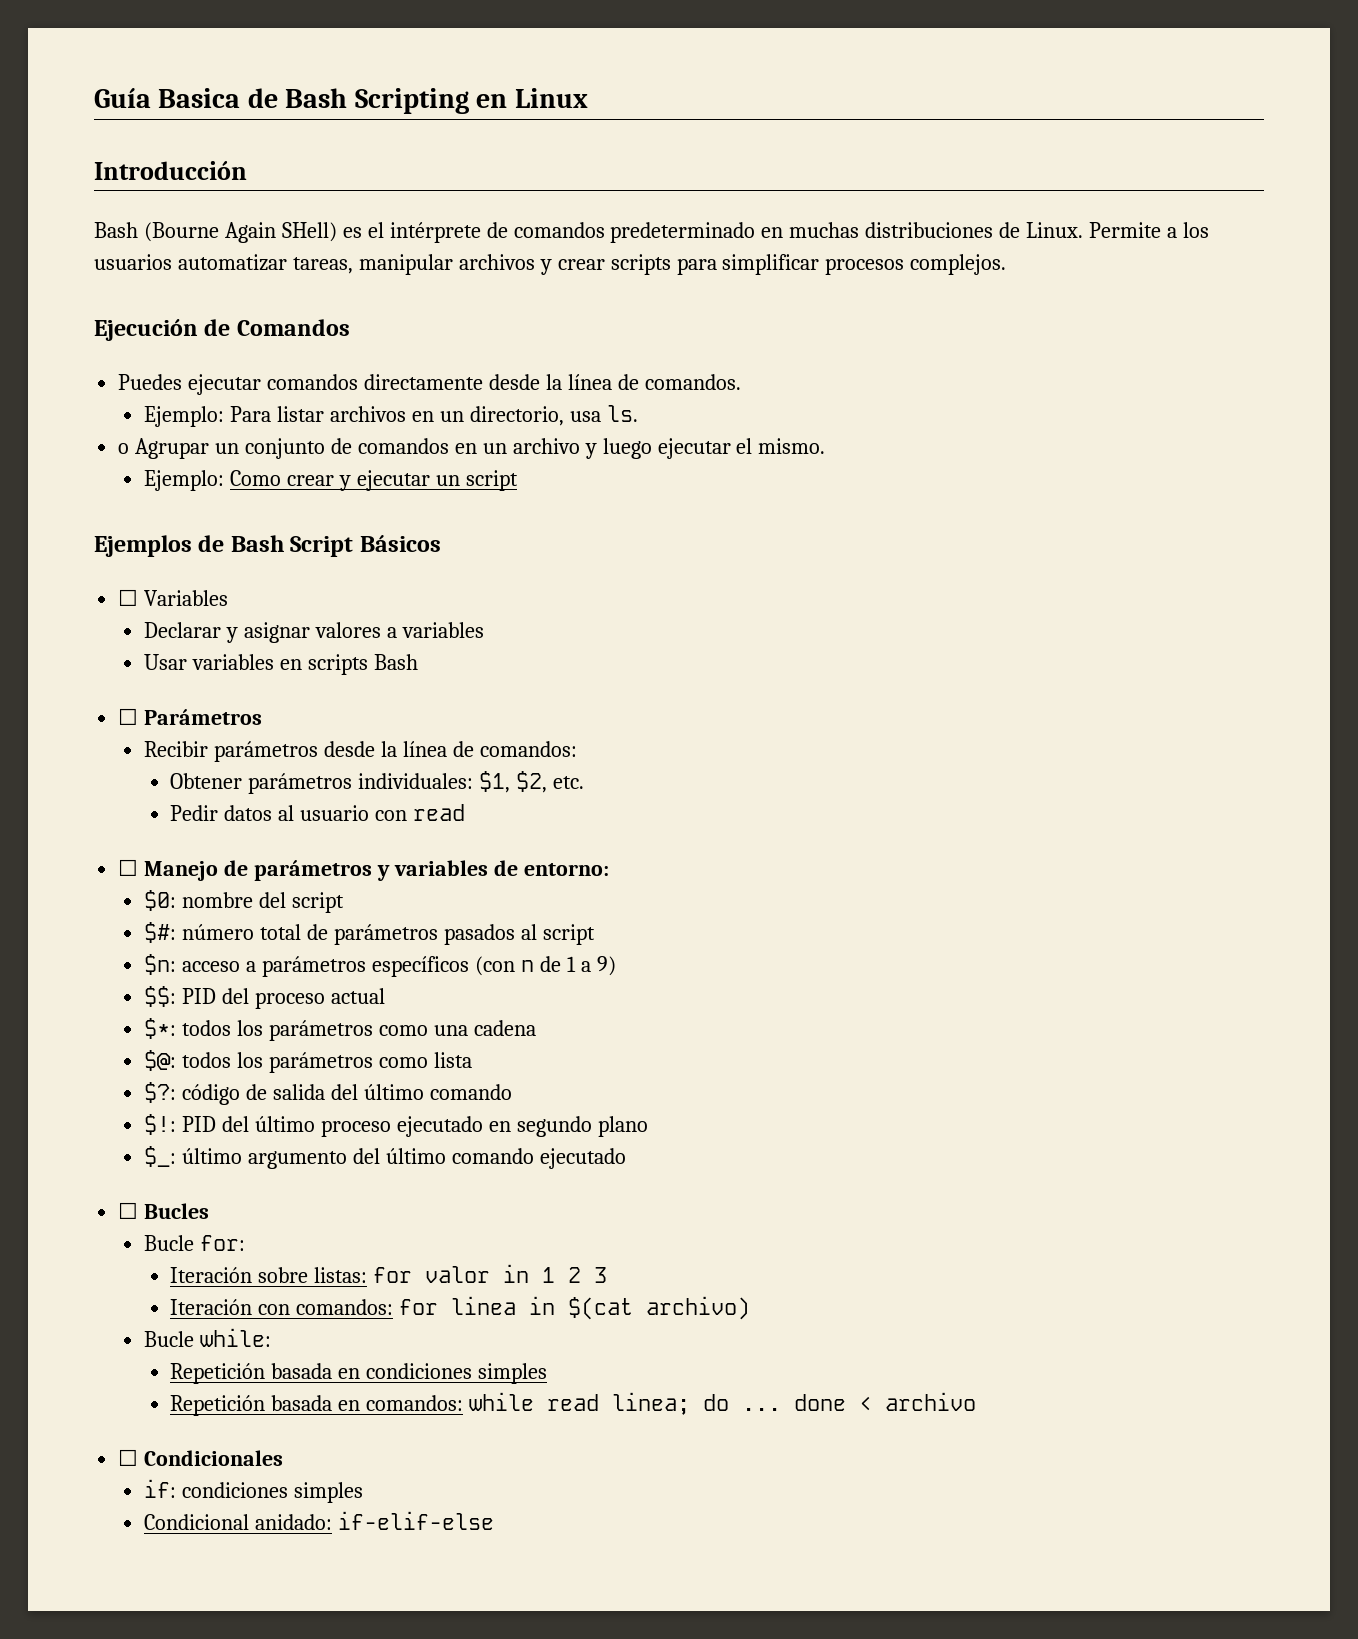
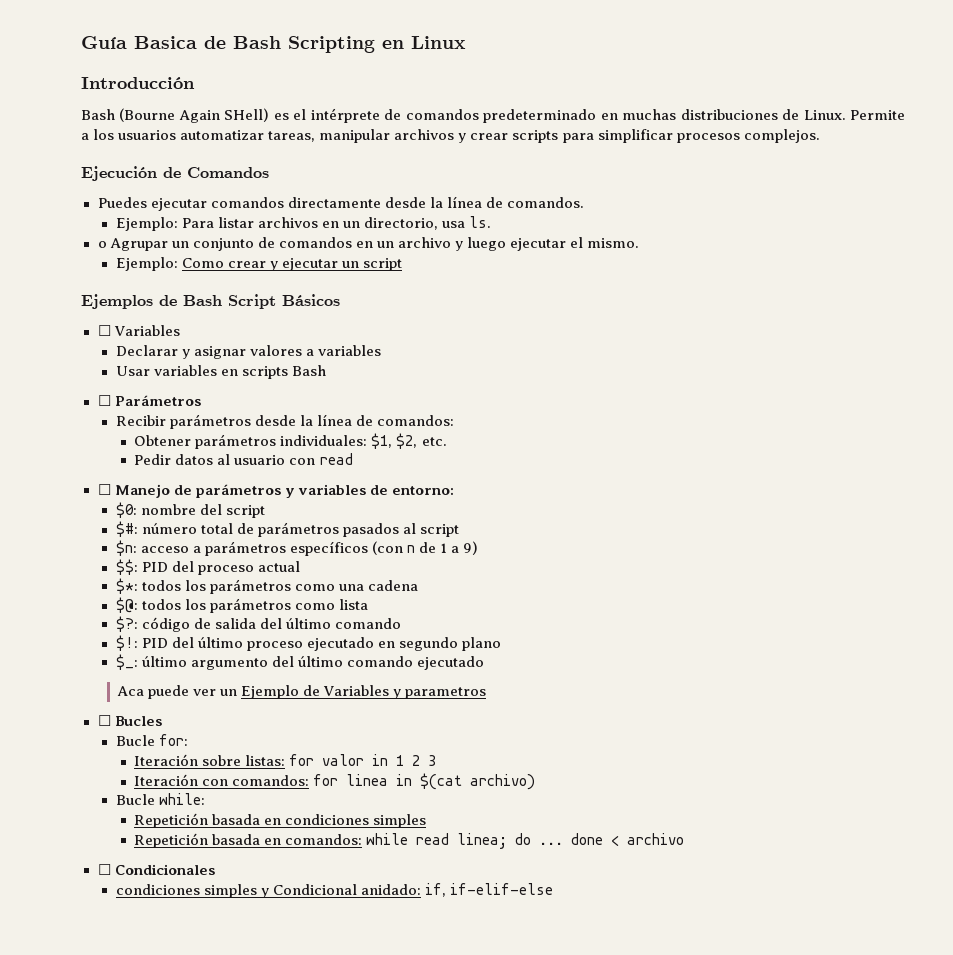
+ Aca puede ver un Ejemplo de Variables y parametros
- if: condiciones simples
- Condicional anidado: if-elif-else
+ condiciones simples y Condicional anidado: if, if-elif-else

